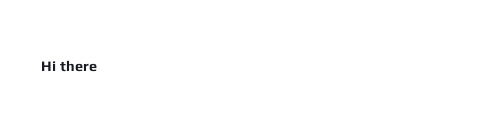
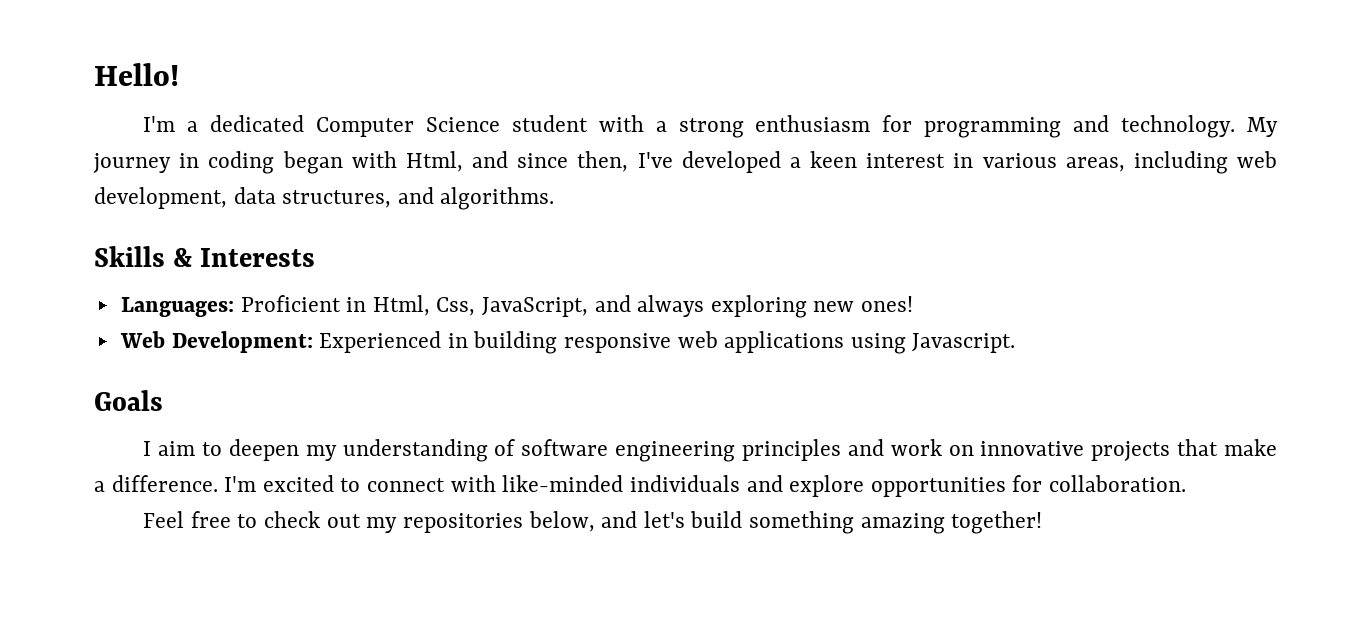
- Hi there
+ Hello!
+ I'm a dedicated Computer Science student with a strong enthusiasm for programming and technology. My journey in coding began with Html, and since then, I've developed a keen interest in various areas, including web development, data structures, and algorithms.
+ Skills & Interests
+ Languages: Proficient in Html, Css, JavaScript, and always exploring new ones!
+ Web Development: Experienced in building responsive web applications using Javascript.
+ Goals
+ I aim to deepen my understanding of software engineering principles and work on innovative projects that make a difference. I'm excited to connect with like-minded individuals and explore opportunities for collaboration.
+ Feel free to check out my repositories below, and let's build something amazing together!

